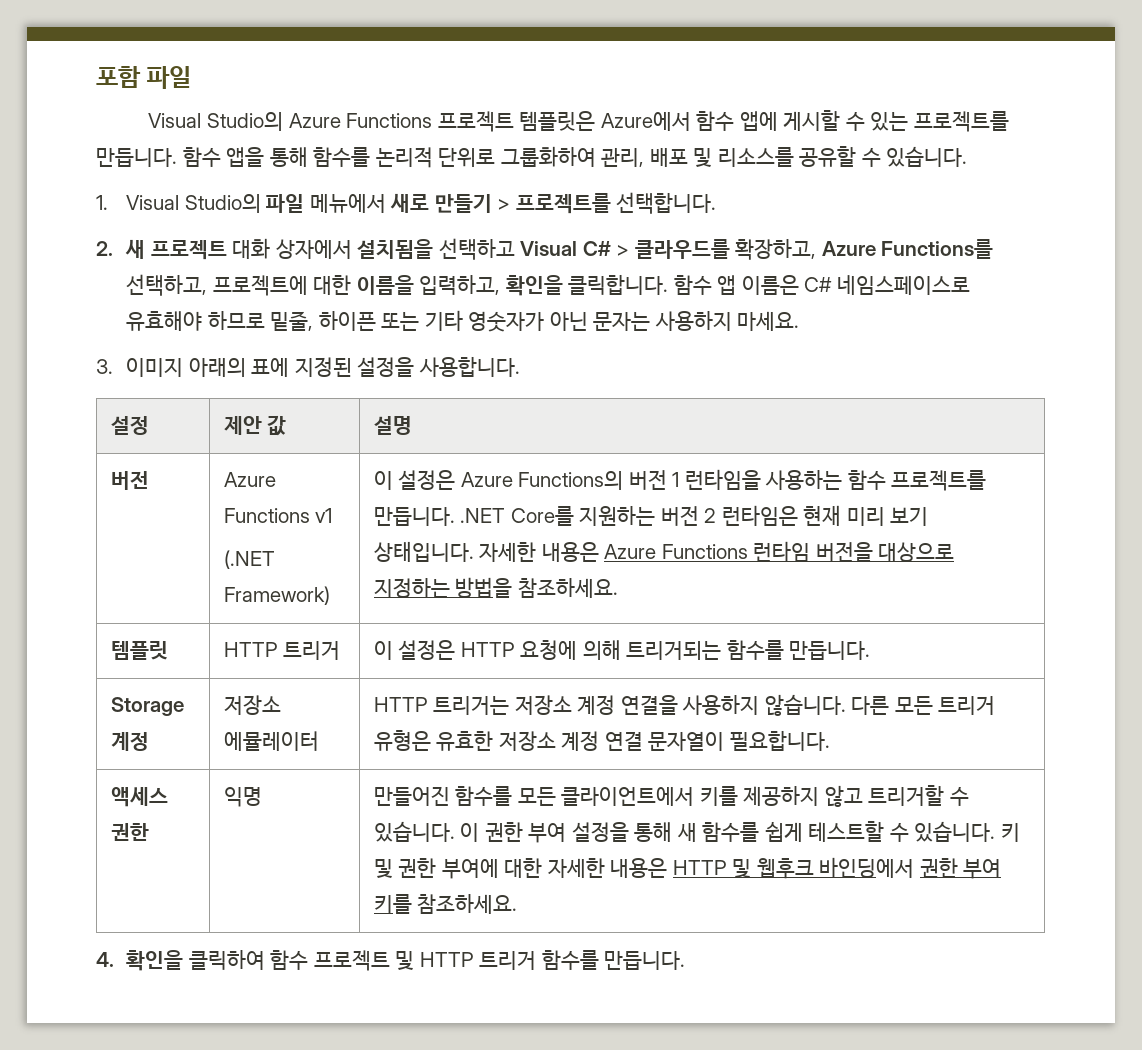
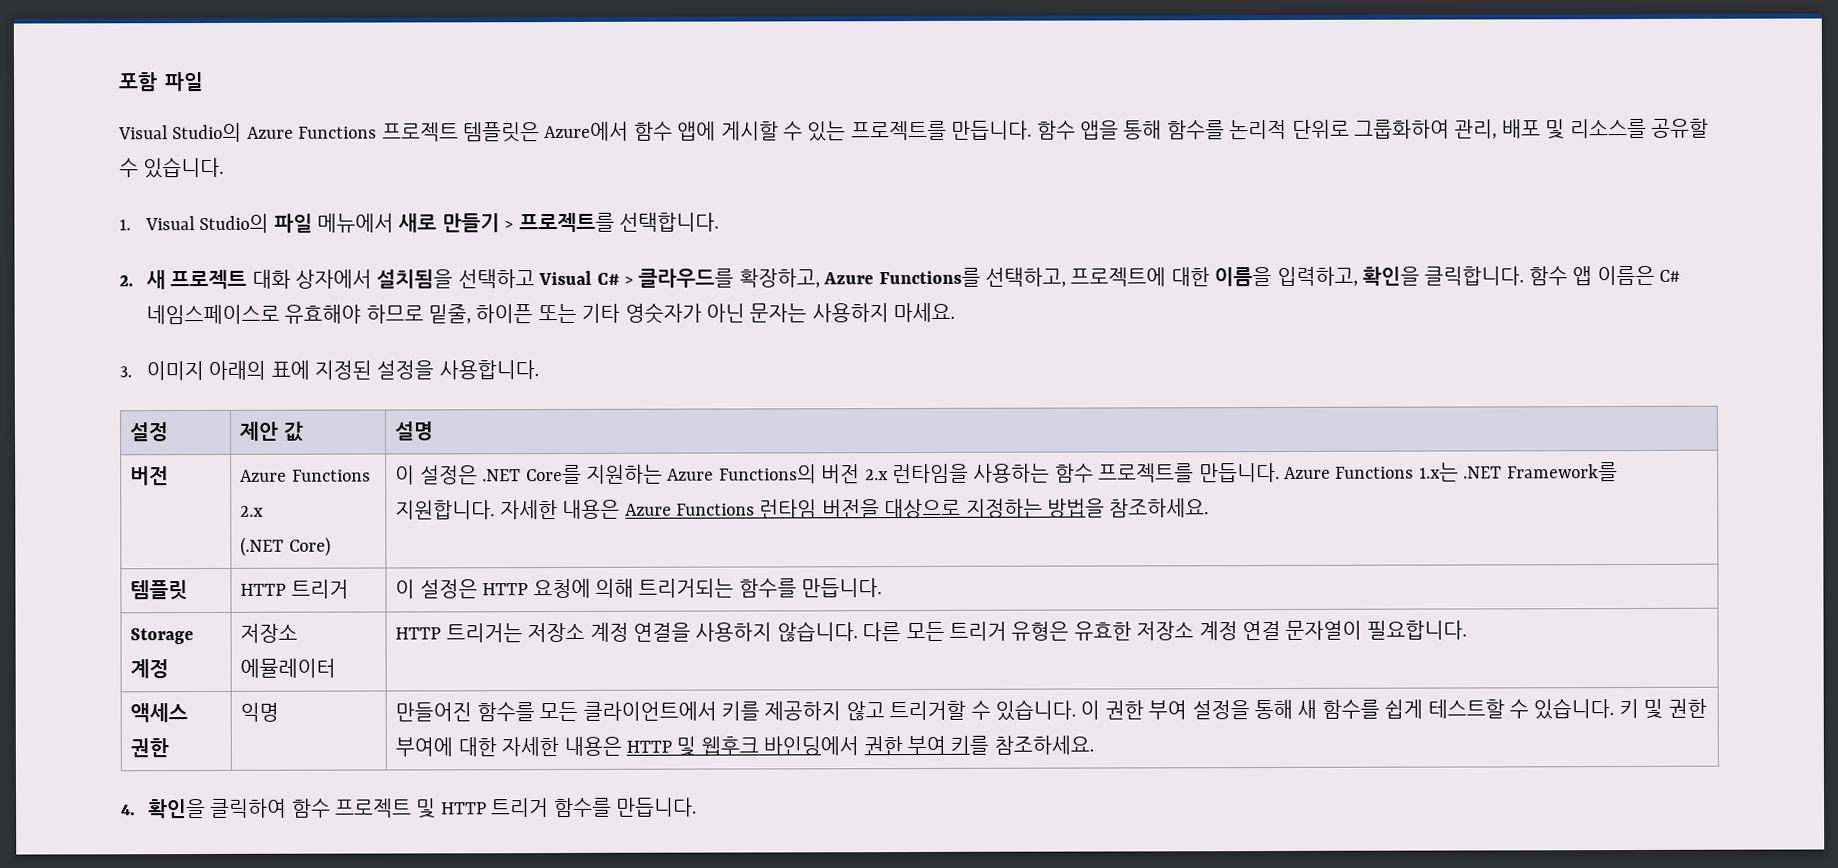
- 버전 | Azure Functions v1
- (.NET Framework) | 이 설정은 Azure Functions의 버전 1 런타임을 사용하는 함수 프로젝트를 만듭니다. .NET Core를 지원하는 버전 2 런타임은 현재 미리 보기 상태입니다. 자세한 내용은 Azure Functions 런타임 버전을 대상으로 지정하는 방법을 참조하세요.
+ 버전 | Azure Functions 2.x
+ (.NET Core) | 이 설정은 .NET Core를 지원하는 Azure Functions의 버전 2.x 런타임을 사용하는 함수 프로젝트를 만듭니다. Azure Functions 1.x는 .NET Framework를 지원합니다. 자세한 내용은 Azure Functions 런타임 버전을 대상으로 지정하는 방법을 참조하세요.

